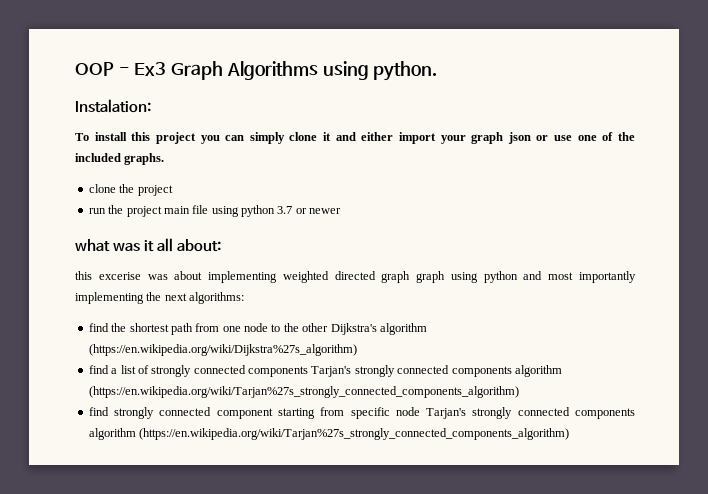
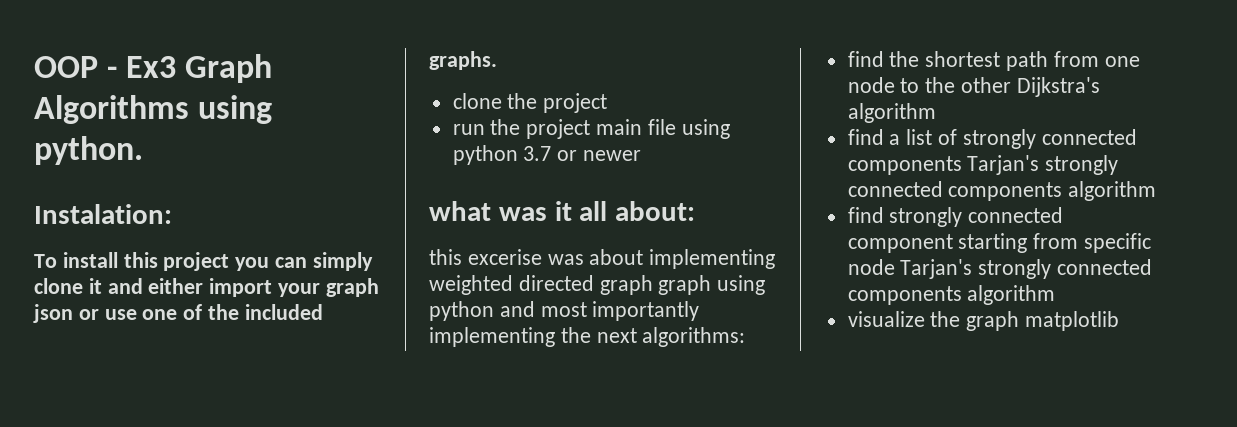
- find the shortest path from one node to the other Dijkstra's algorithm (https://en.wikipedia.org/wiki/Dijkstra%27s_algorithm)
+ find the shortest path from one node to the other Dijkstra's algorithm
- find a list of strongly connected components Tarjan's strongly connected components algorithm (https://en.wikipedia.org/wiki/Tarjan%27s_strongly_connected_components_algorithm)
+ find a list of strongly connected components Tarjan's strongly connected components algorithm
- find strongly connected component starting from specific node Tarjan's strongly connected components algorithm (https://en.wikipedia.org/wiki/Tarjan%27s_strongly_connected_components_algorithm)
+ find strongly connected component starting from specific node Tarjan's strongly connected components algorithm
+ visualize the graph matplotlib

